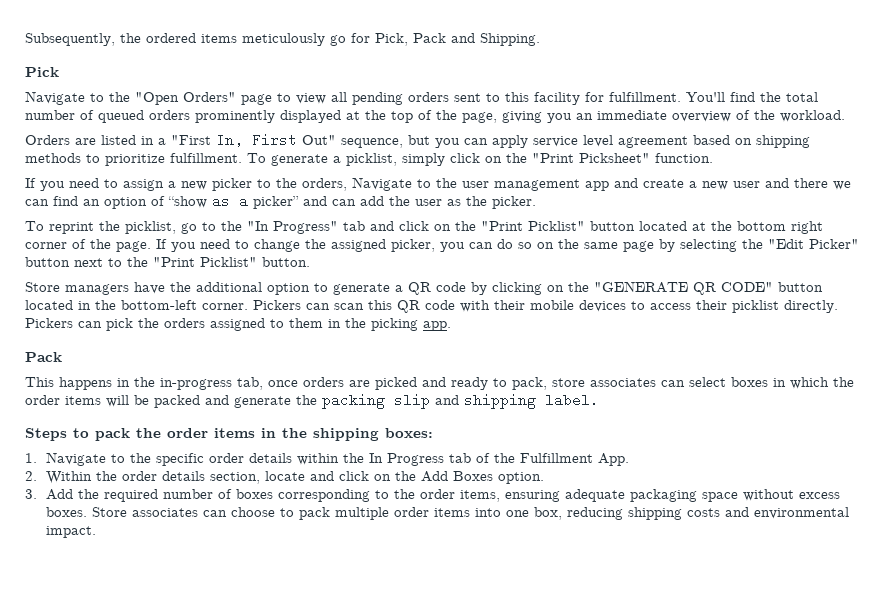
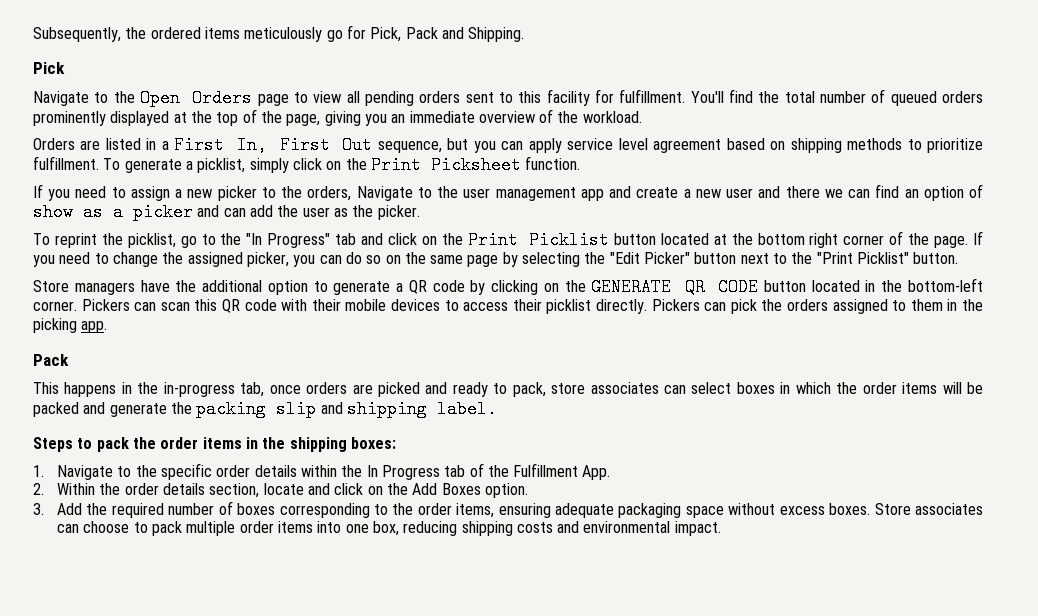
- Navigate to the "Open Orders" page to view all pending orders sent to this facility for fulfillment.
+ Navigate to the Open Orders page to view all pending orders sent to this facility for fulfillment.
- Orders are listed in a "First In, First Out" sequence, but you can apply service level agreement based on shipping methods to prioritize fulfillment.
+ Orders are listed in a First In, First Out sequence, but you can apply service level agreement based on shipping methods to prioritize fulfillment.
- To generate a picklist, simply click on the "Print Picksheet" function.
+ To generate a picklist, simply click on the Print Picksheet function.
- If you need to assign a new picker to the orders, Navigate to the user management app and create a new user and there we can find an option of “show as a picker” and can add the user as the picker.
+ If you need to assign a new picker to the orders, Navigate to the user management app and create a new user and there we can find an option of show as a picker and can add the user as the picker.
- To reprint the picklist, go to the "In Progress" tab and click on the "Print Picklist" button located at the bottom right corner of the page.
+ To reprint the picklist, go to the "In Progress" tab and click on the Print Picklist button located at the bottom right corner of the page.
- Store managers have the additional option to generate a QR code by clicking on the "GENERATE QR CODE" button located in the bottom-left corner.
+ Store managers have the additional option to generate a QR code by clicking on the GENERATE QR CODE button located in the bottom-left corner.

